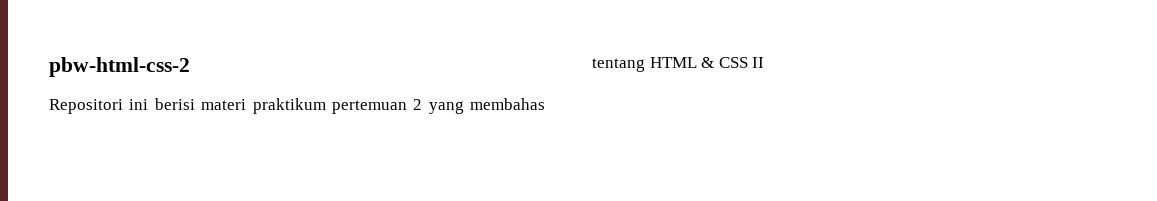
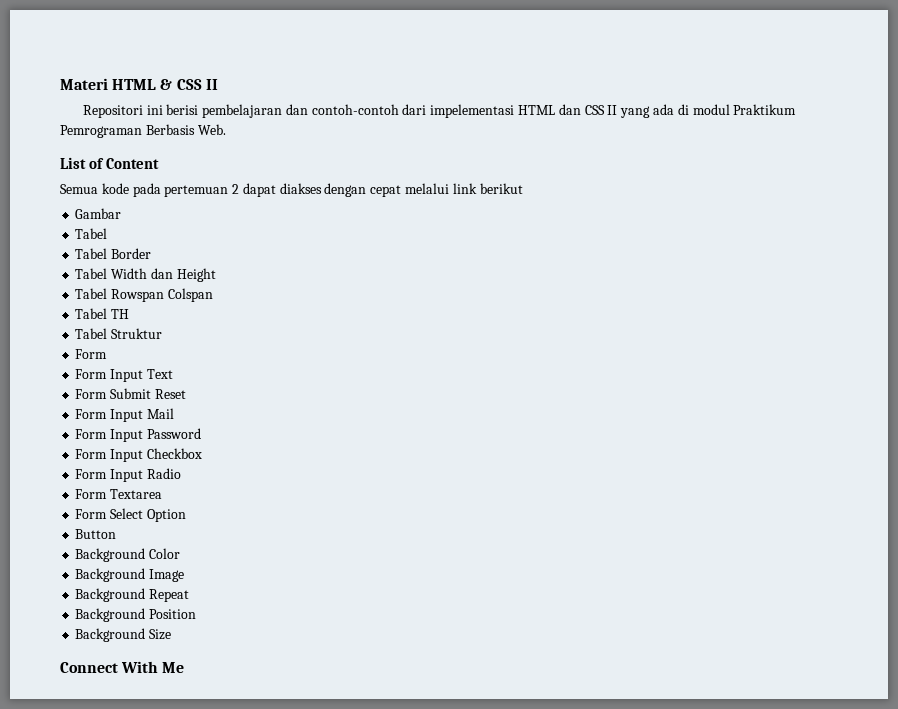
- pbw-html-css-2
- Repositori ini berisi materi praktikum pertemuan 2 yang membahas tentang HTML & CSS II
+ Materi HTML & CSS II
+ Repositori ini berisi pembelajaran dan contoh-contoh dari impelementasi HTML dan CSS II yang ada di modul Praktikum Pemrograman Berbasis Web.
+ List of Content
+ Semua kode pada pertemuan 2 dapat diakses dengan cepat melalui link berikut
+ Gambar
+ Tabel
+ Tabel Border
+ Tabel Width dan Height
+ Tabel Rowspan Colspan
+ Tabel TH
+ Tabel Struktur
+ Form
+ Form Input Text
+ Form Submit Reset
+ Form Input Mail
+ Form Input Password
+ Form Input Checkbox
+ Form Input Radio
+ Form Textarea
+ Form Select Option
+ Button
+ Background Color
+ Background Image
+ Background Repeat
+ Background Position
+ Background Size
+ Connect With Me

